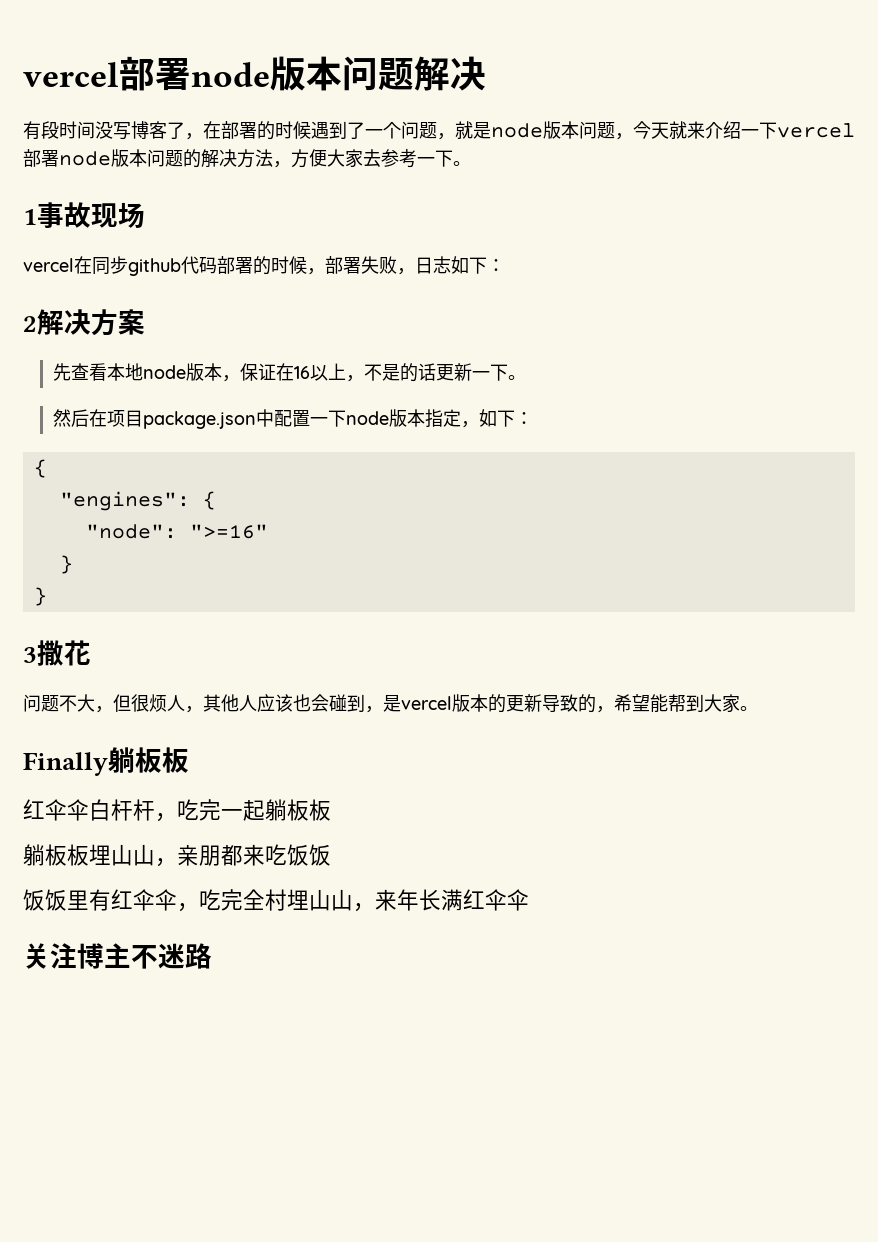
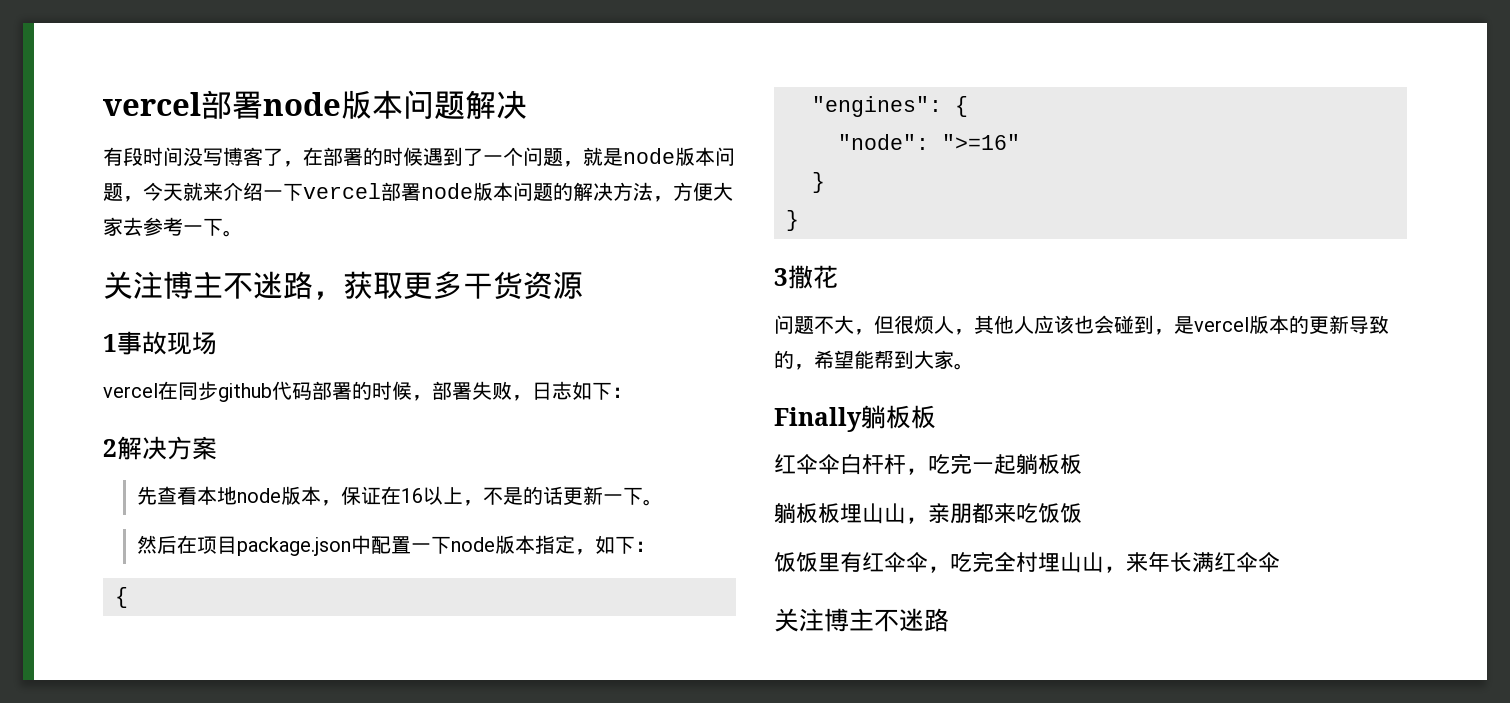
+ 关注博主不迷路，获取更多干货资源

